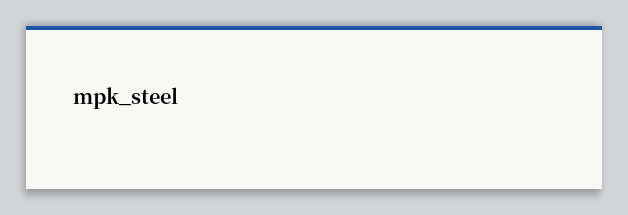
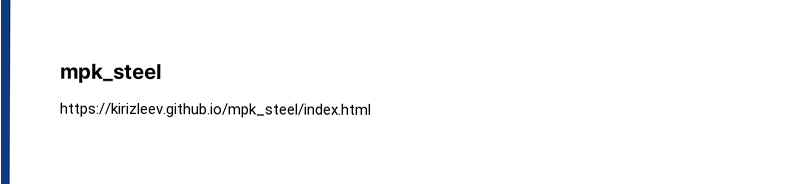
+ https://kirizleev.github.io/mpk_steel/index.html

